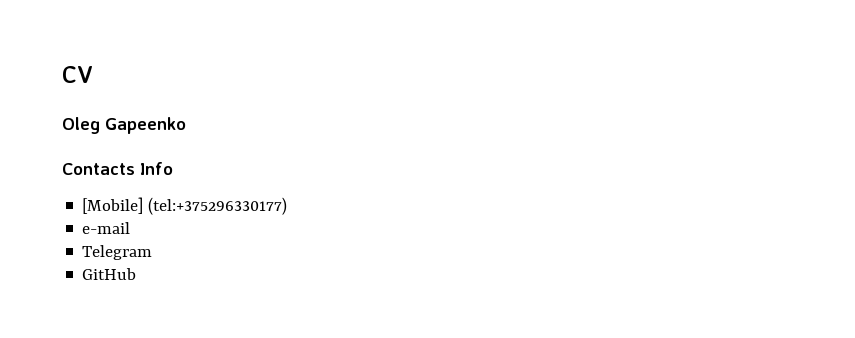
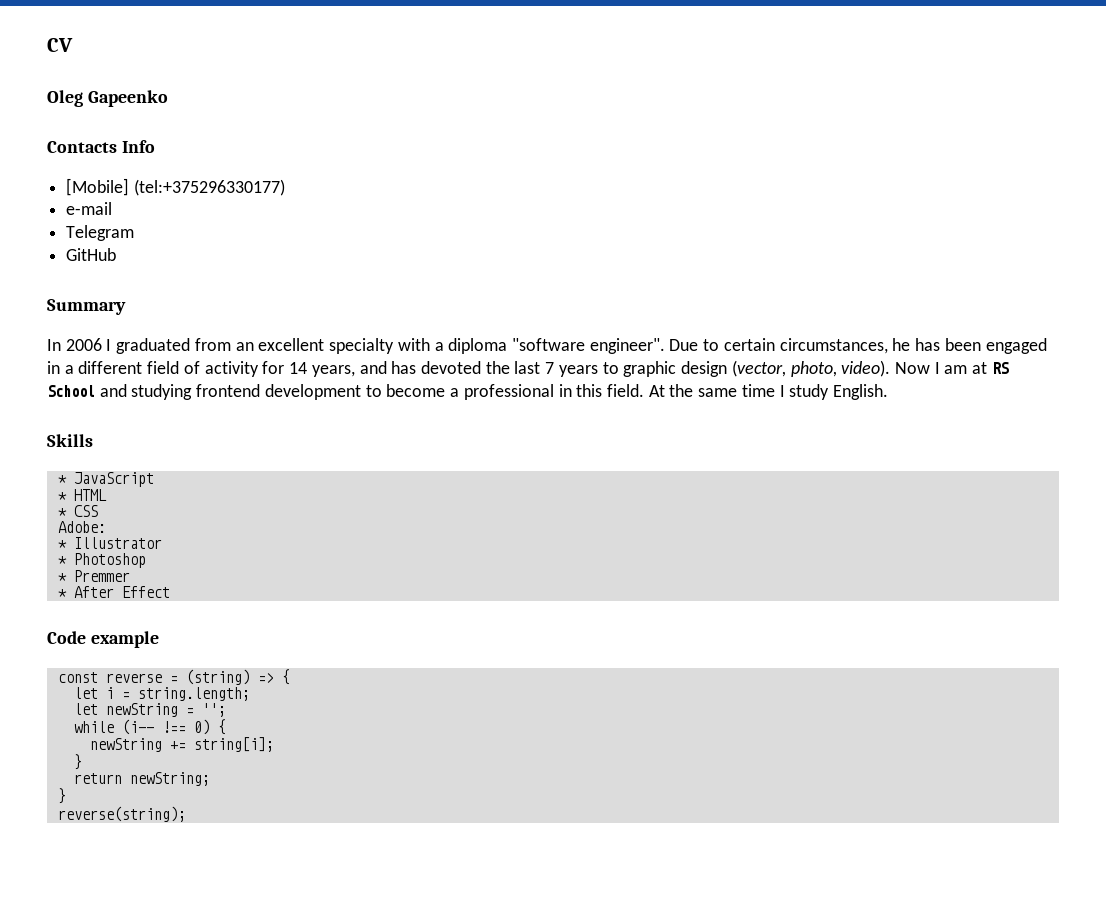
+ Summary
+ In 2006 I graduated from an excellent specialty with a diploma "software engineer". Due to certain circumstances, he has been engaged in a different field of activity for 14 years, and has devoted the last 7 years to graphic design (vector, photo, video). Now I am at RS School and studying frontend development to become a professional in this field. At the same time I study English.
+ Skills
+ * JavaScript
+ * HTML
+ * CSS
+ Adobe:
+ * Illustrator
+ * Photoshop
+ * Premmer
+ * After Effect
+ Code example
+ const reverse = (string) => {
+ let i = string.length;
+ let newString = '';
+ while (i-- !== 0) {
+ newString += string[i];
+ }
+ return newString;
+ }
+ reverse(string);

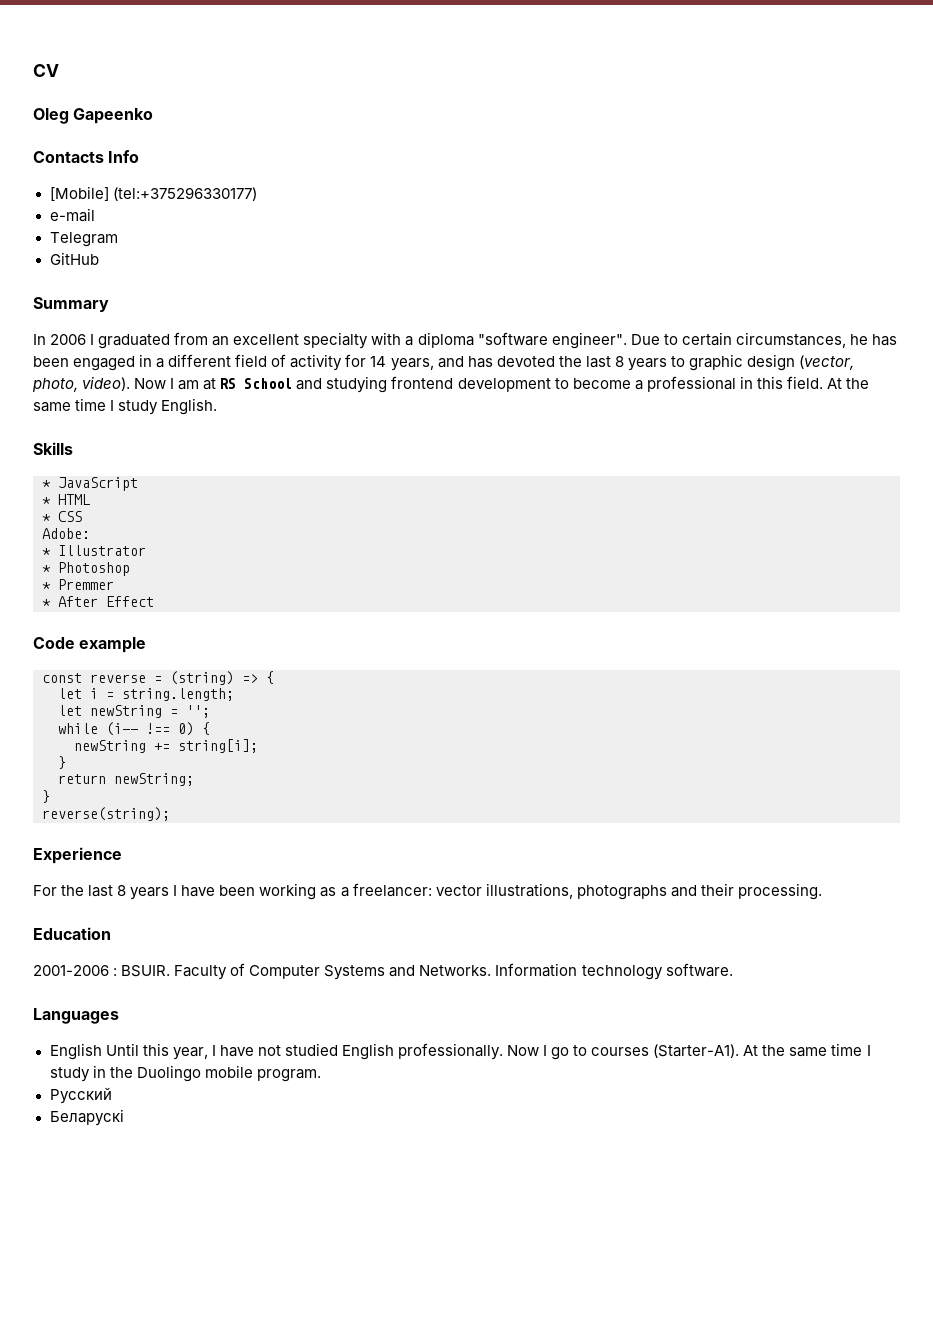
- Due to certain circumstances, he has been engaged in a different field of activity for 14 years, and has devoted the last 7 years to graphic design (vector, photo, video).
+ Due to certain circumstances, he has been engaged in a different field of activity for 14 years, and has devoted the last 8 years to graphic design (vector, photo, video).
+ Experience
+ For the last 8 years I have been working as a freelancer: vector illustrations, photographs and their processing.
+ Education
+ 2001-2006 : BSUIR. Faculty of Computer Systems and Networks. Information technology software.
+ Languages
+ English Until this year, I have not studied English professionally. Now I go to courses (Starter-A1). At the same time I study in the Duolingo mobile program.
+ Русский
+ Беларускi

